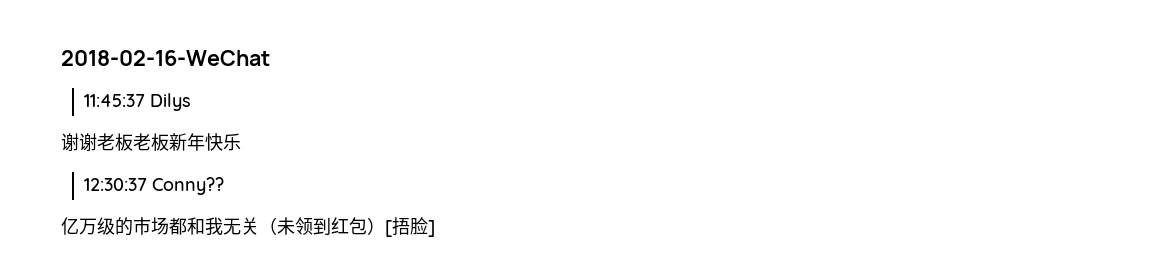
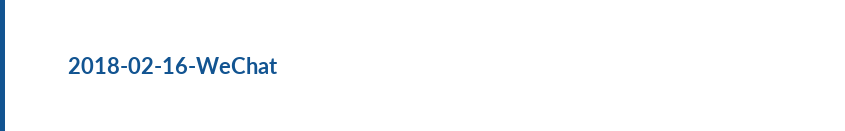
- 11:45:37 Dilys
- 谢谢老板老板新年快乐
- 12:30:37 Conny??
- 亿万级的市场都和我无关（未领到红包）[捂脸]

